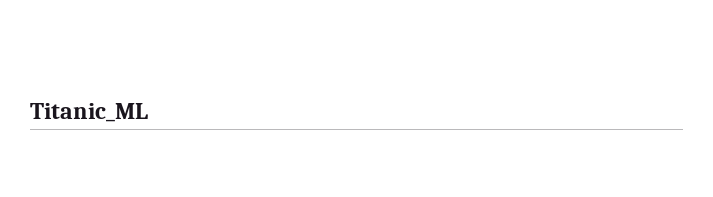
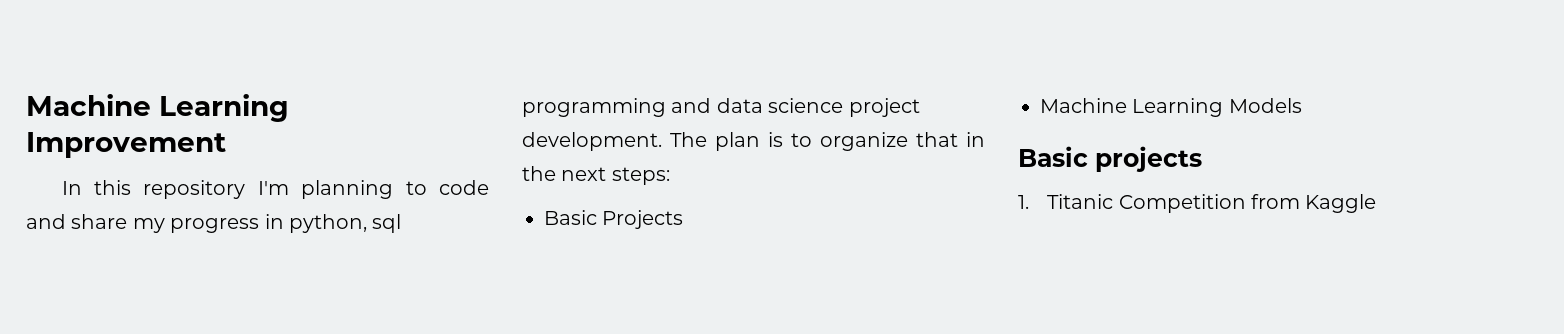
- Titanic_ML
+ Machine Learning Improvement
+ In this repository I'm planning to code and share my progress in python, sql programming and data science project development. The plan is to organize that in the next steps:
+ Basic Projects
+ Machine Learning Models
+ Basic projects
+ 1. Titanic Competition from Kaggle

